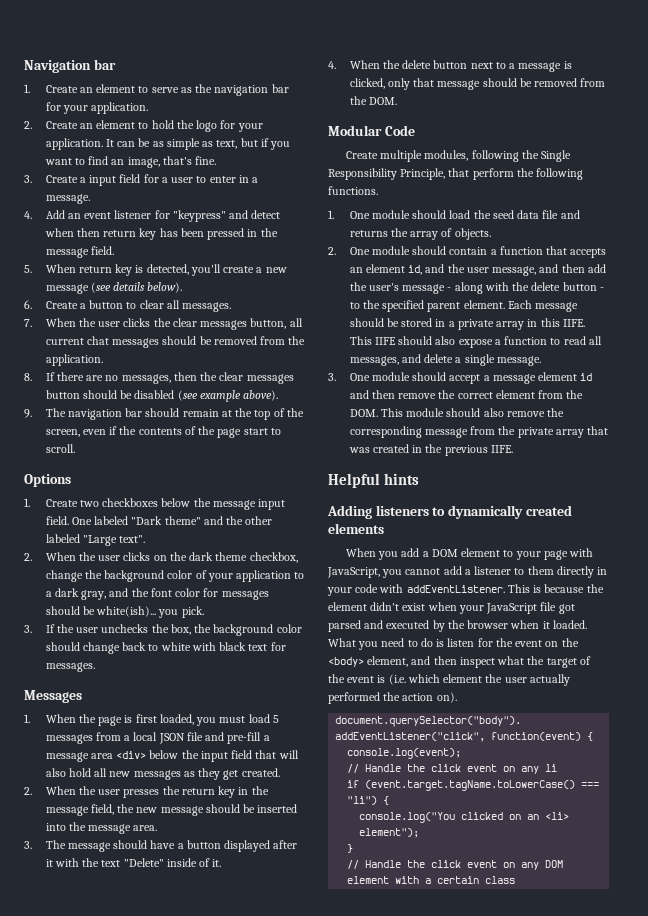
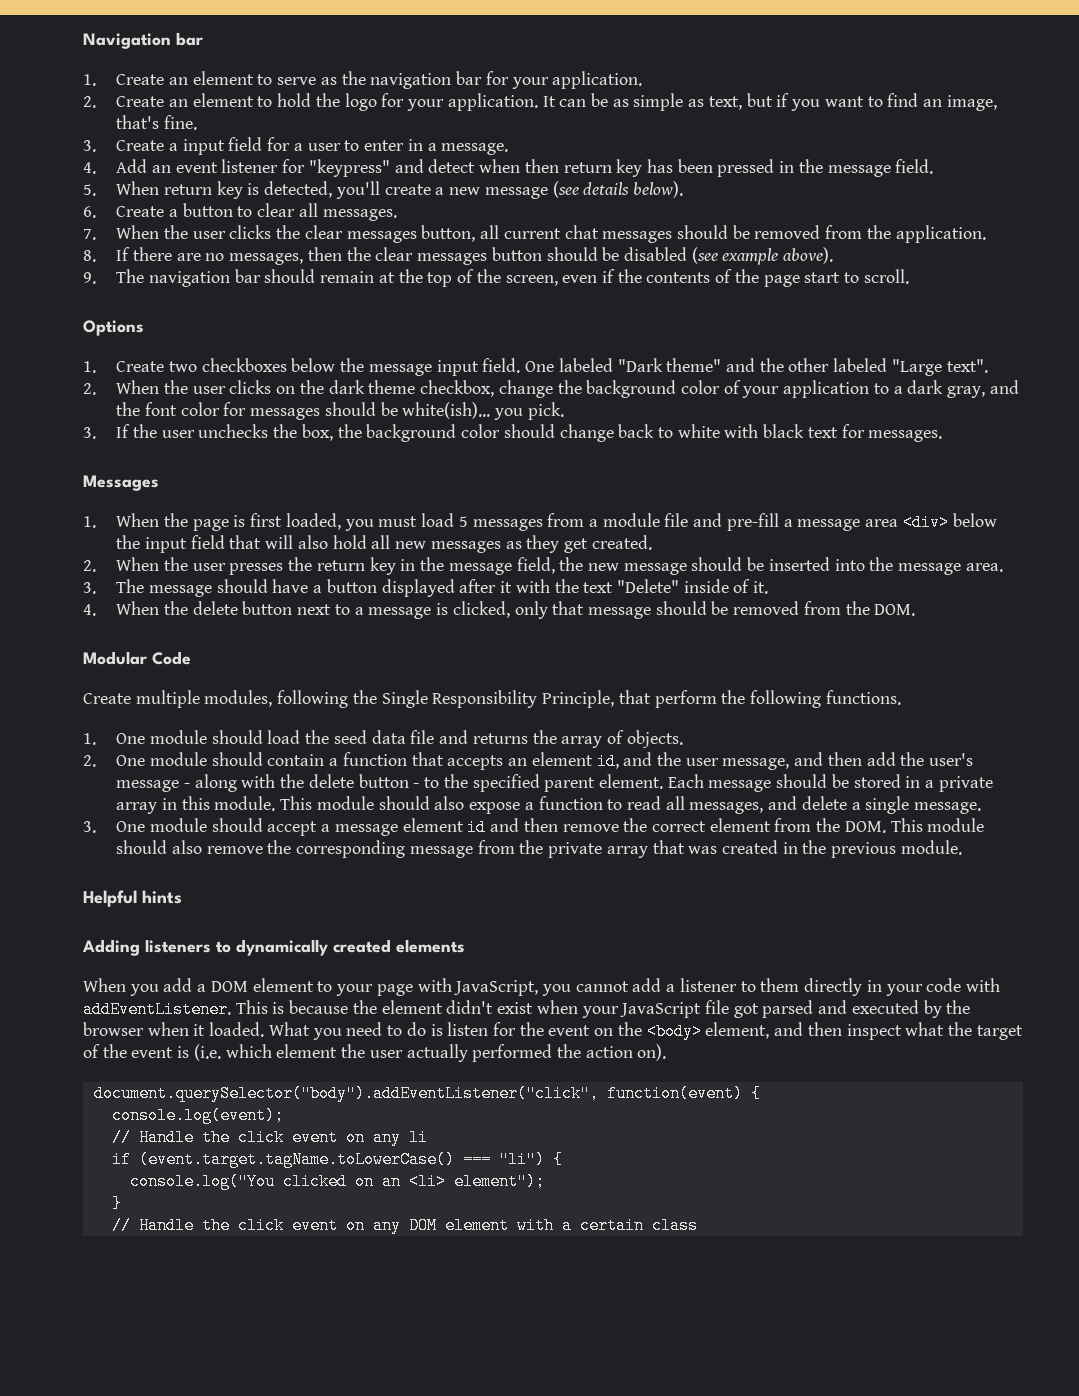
- 1. When the page is first loaded, you must load 5 messages from a local JSON file and pre-fill a message area <div> below the input field that will also hold all new messages as they get created.
+ 1. When the page is first loaded, you must load 5 messages from a module file and pre-fill a message area <div> below the input field that will also hold all new messages as they get created.
- Each message should be stored in a private array in this IIFE. This IIFE should also expose a function to read all messages, and delete a single message.
+ Each message should be stored in a private array in this module. This module should also expose a function to read all messages, and delete a single message.
- 3. One module should accept a message element id and then remove the correct element from the DOM. This module should also remove the corresponding message from the private array that was created in the previous IIFE.
+ 3. One module should accept a message element id and then remove the correct element from the DOM. This module should also remove the corresponding message from the private array that was created in the previous module.

